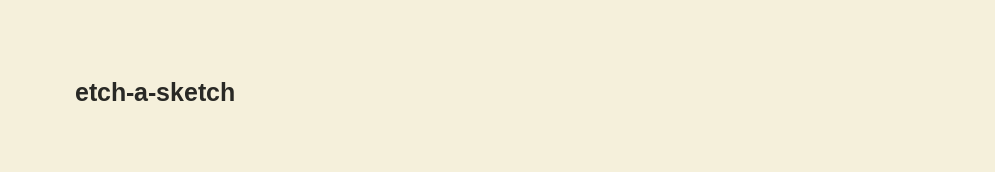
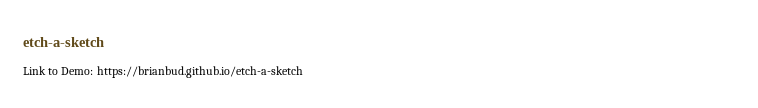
+ Link to Demo: https://brianbud.github.io/etch-a-sketch

